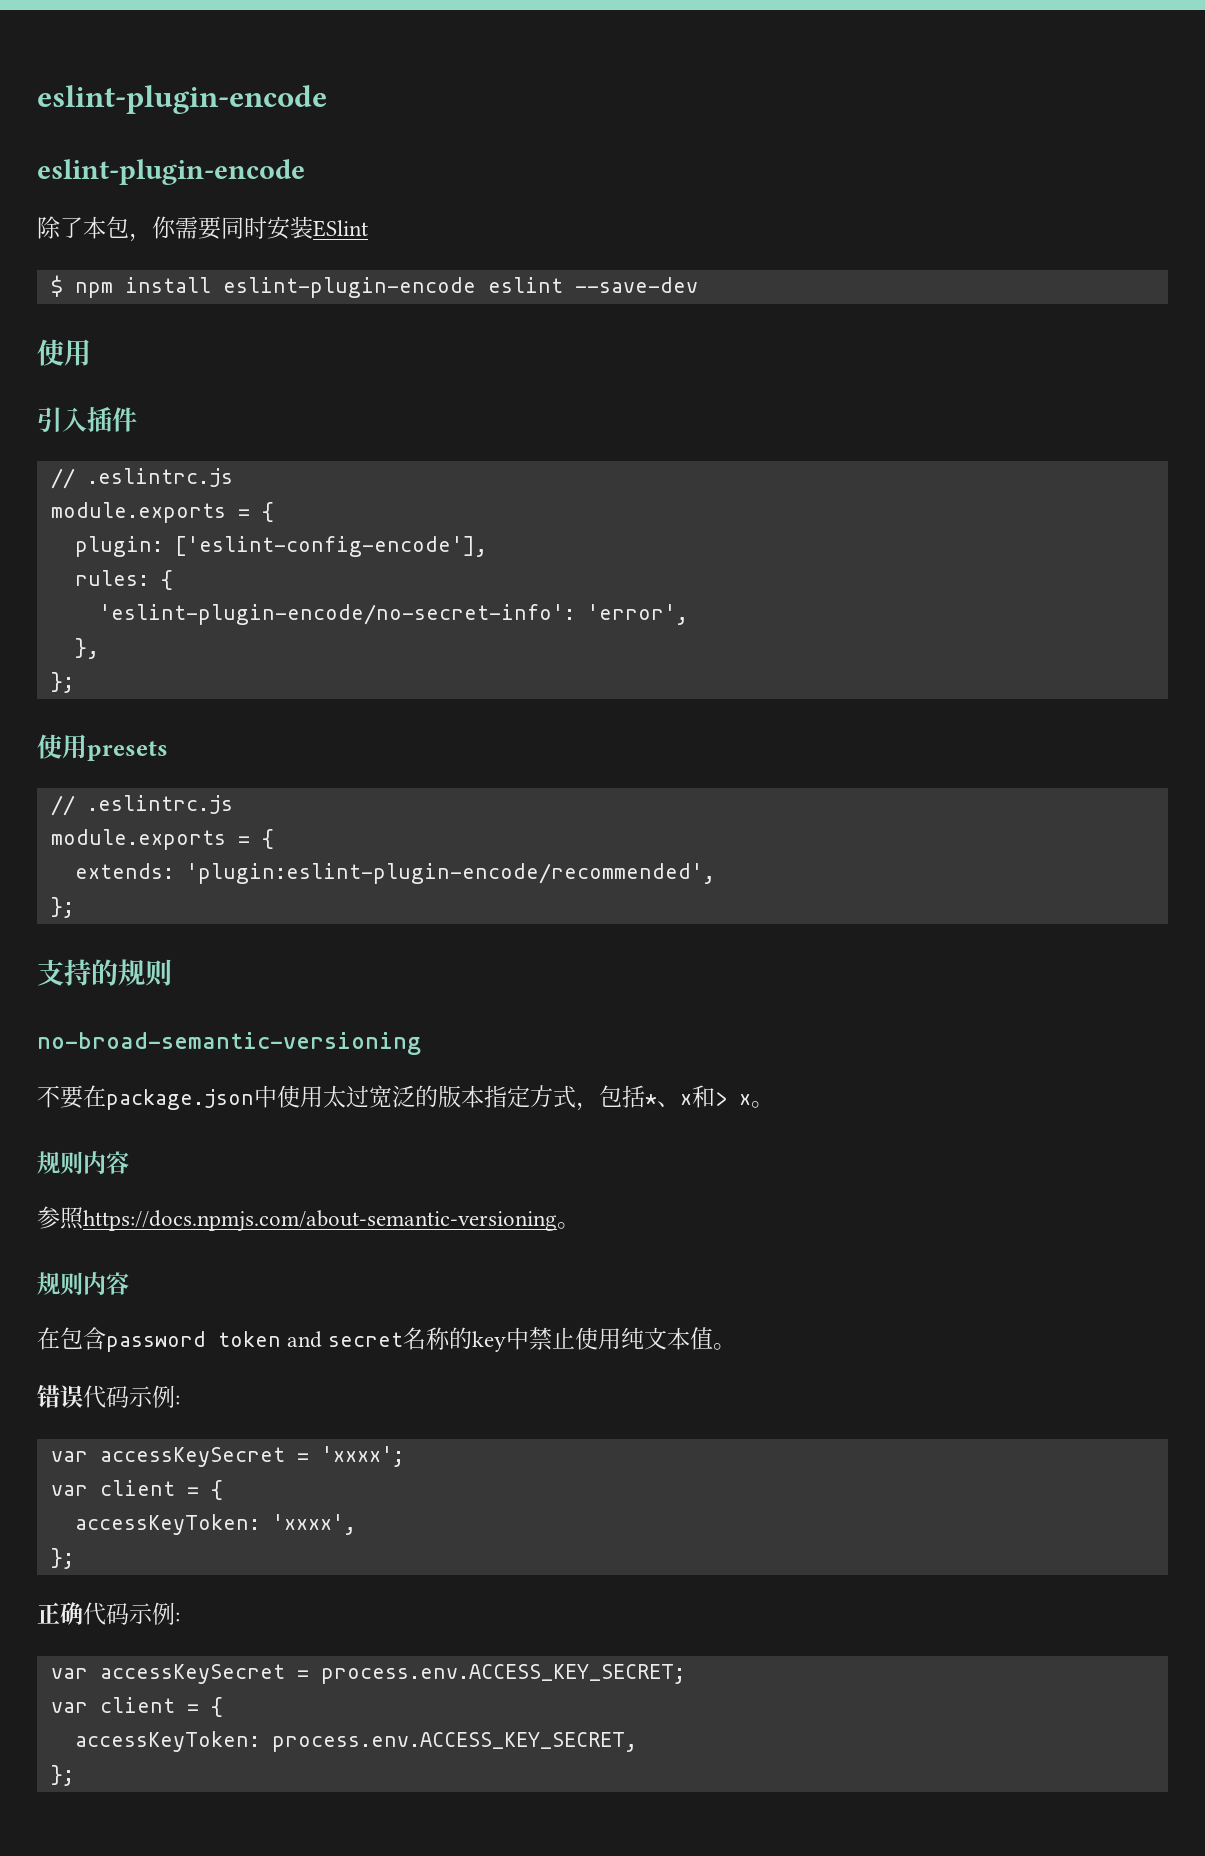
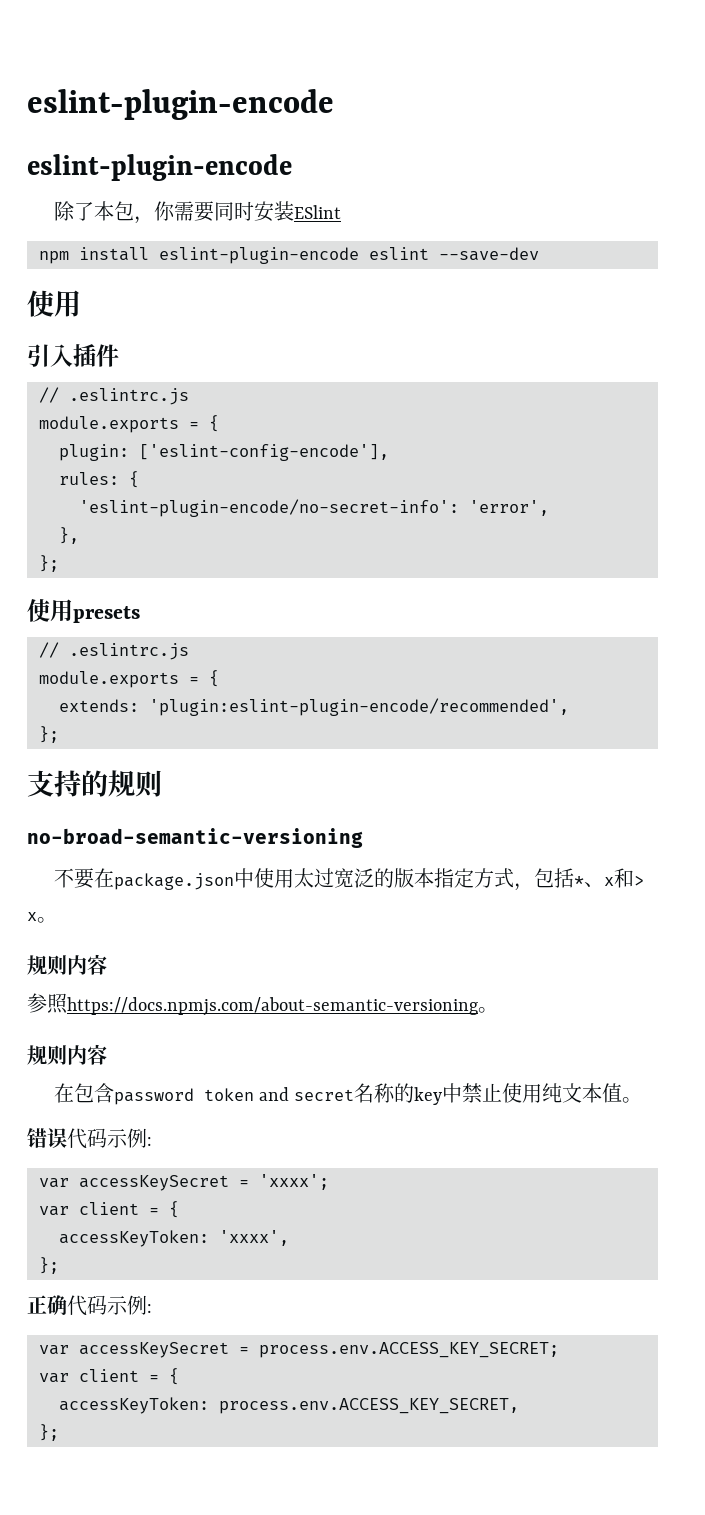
- $ npm install eslint-plugin-encode eslint --save-dev
+ npm install eslint-plugin-encode eslint --save-dev

